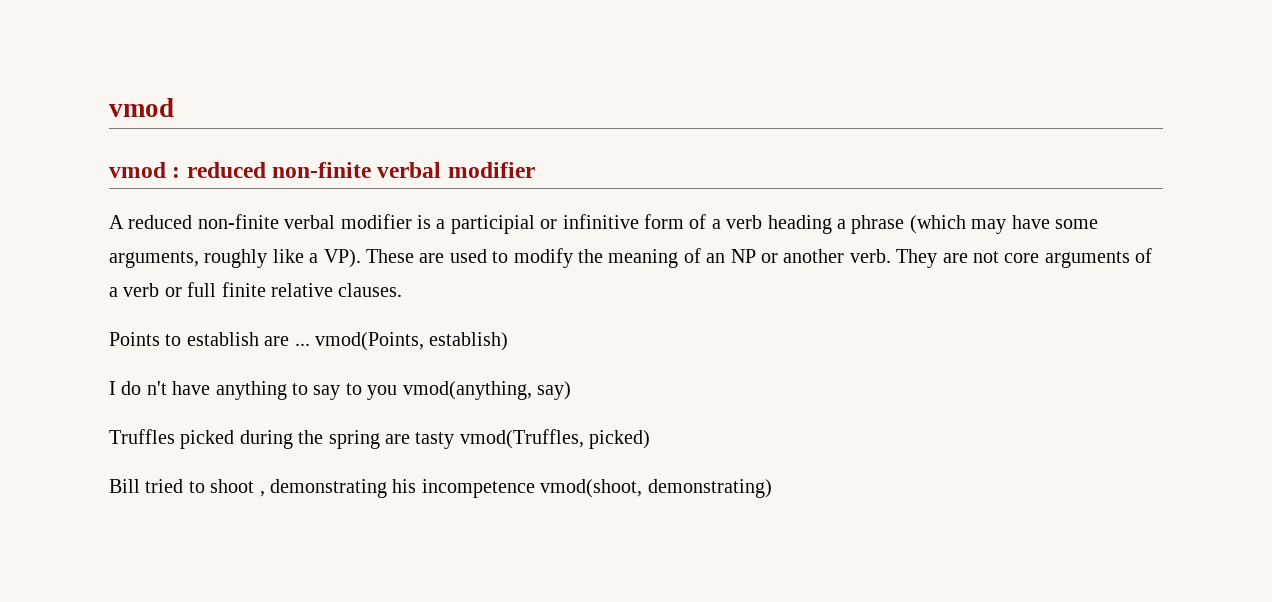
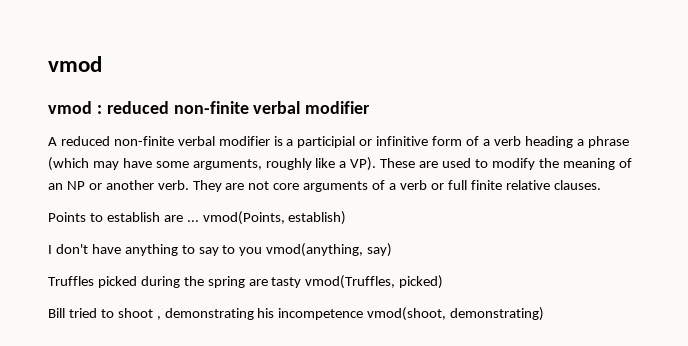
- I do n't have anything to say to you vmod(anything, say)
+ I don't have anything to say to you vmod(anything, say)

